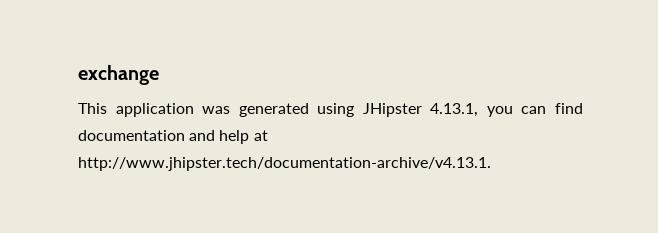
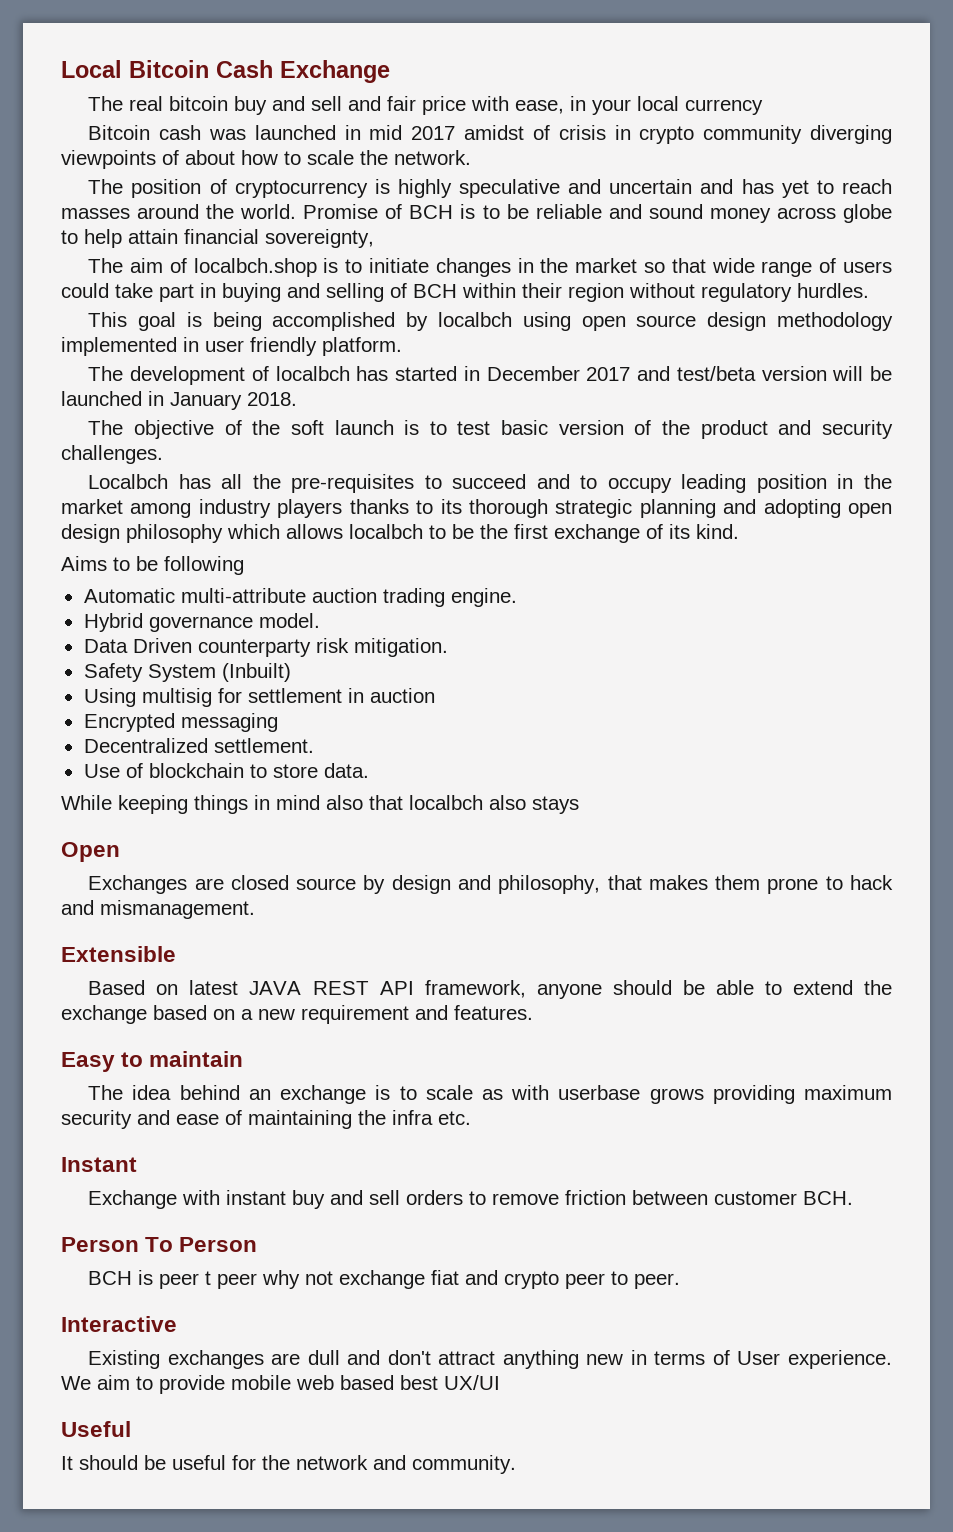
- exchange
- This application was generated using JHipster 4.13.1, you can find documentation and help at http://www.jhipster.tech/documentation-archive/v4.13.1.
+ Local Bitcoin Cash Exchange
+ The real bitcoin buy and sell and fair price with ease, in your local currency
+ Bitcoin cash was launched in mid 2017 amidst of crisis in crypto community diverging viewpoints of about how to scale the network.
+ The position of cryptocurrency is highly speculative and uncertain and has yet to reach masses around the world. Promise of BCH is to be reliable and sound money across globe to help attain financial sovereignty,
+ The aim of localbch.shop is to initiate changes in the market so that wide range of users could take part in buying and selling of BCH within their region without regulatory hurdles.
+ This goal is being accomplished by localbch using open source design methodology implemented in user friendly platform.
+ The development of localbch has started in December 2017 and test/beta version will be launched in January 2018.
+ The objective of the soft launch is to test basic version of the product and security challenges.
+ Localbch has all the pre-requisites to succeed and to occupy leading position in the market among industry players thanks to its thorough strategic planning and adopting open design philosophy which allows localbch to be the first exchange of its kind.
+ Aims to be following
+ Automatic multi-attribute auction trading engine.
+ Hybrid governance model.
+ Data Driven counterparty risk mitigation.
+ Safety System (Inbuilt)
+ Using multisig for settlement in auction
+ Encrypted messaging
+ Decentralized settlement.
+ Use of blockchain to store data.
+ While keeping things in mind also that localbch also stays
+ Open
+ Exchanges are closed source by design and philosophy, that makes them prone to hack and mismanagement.
+ Extensible
+ Based on latest JAVA REST API framework, anyone should be able to extend the exchange based on a new requirement and features.
+ Easy to maintain
+ The idea behind an exchange is to scale as with userbase grows providing maximum security and ease of maintaining the infra etc.
+ Instant
+ Exchange with instant buy and sell orders to remove friction between customer BCH.
+ Person To Person
+ BCH is peer t peer why not exchange fiat and crypto peer to peer.
+ Interactive
+ Existing exchanges are dull and don't attract anything new in terms of User experience. We aim to provide mobile web based best UX/UI
+ Useful
+ It should be useful for the network and community.

